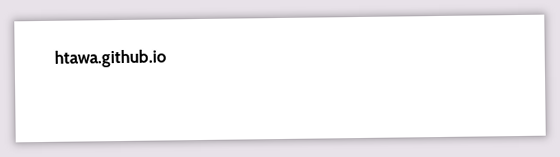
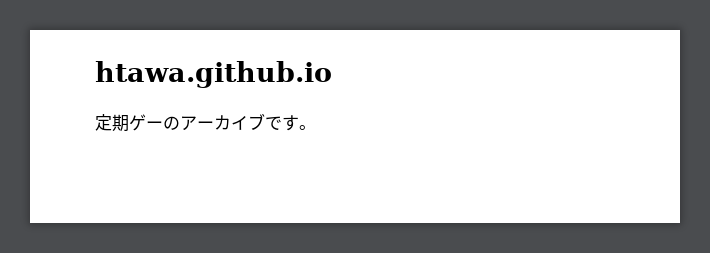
+ 定期ゲーのアーカイブです。

